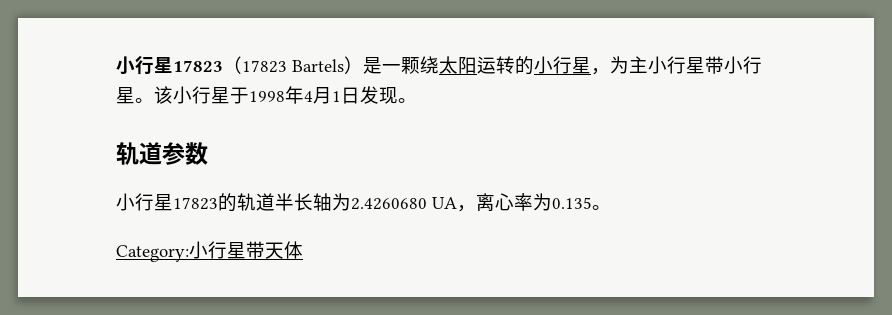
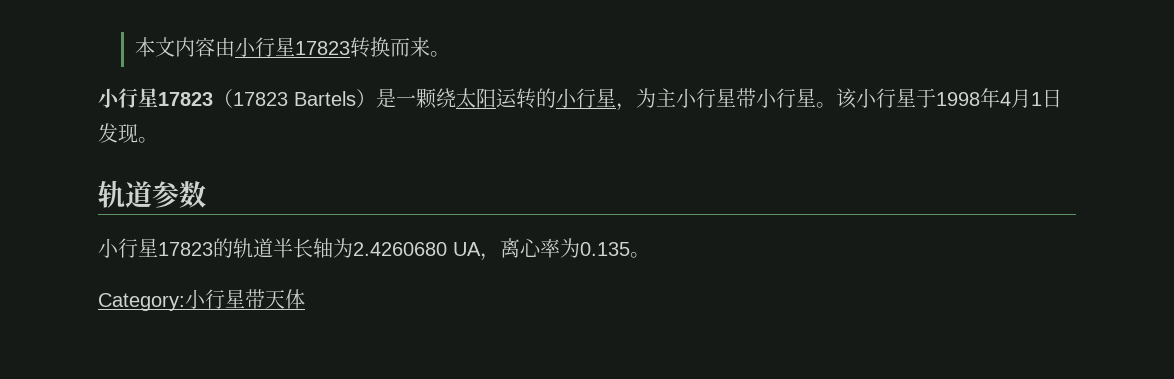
+ 本文内容由小行星17823转换而来。

